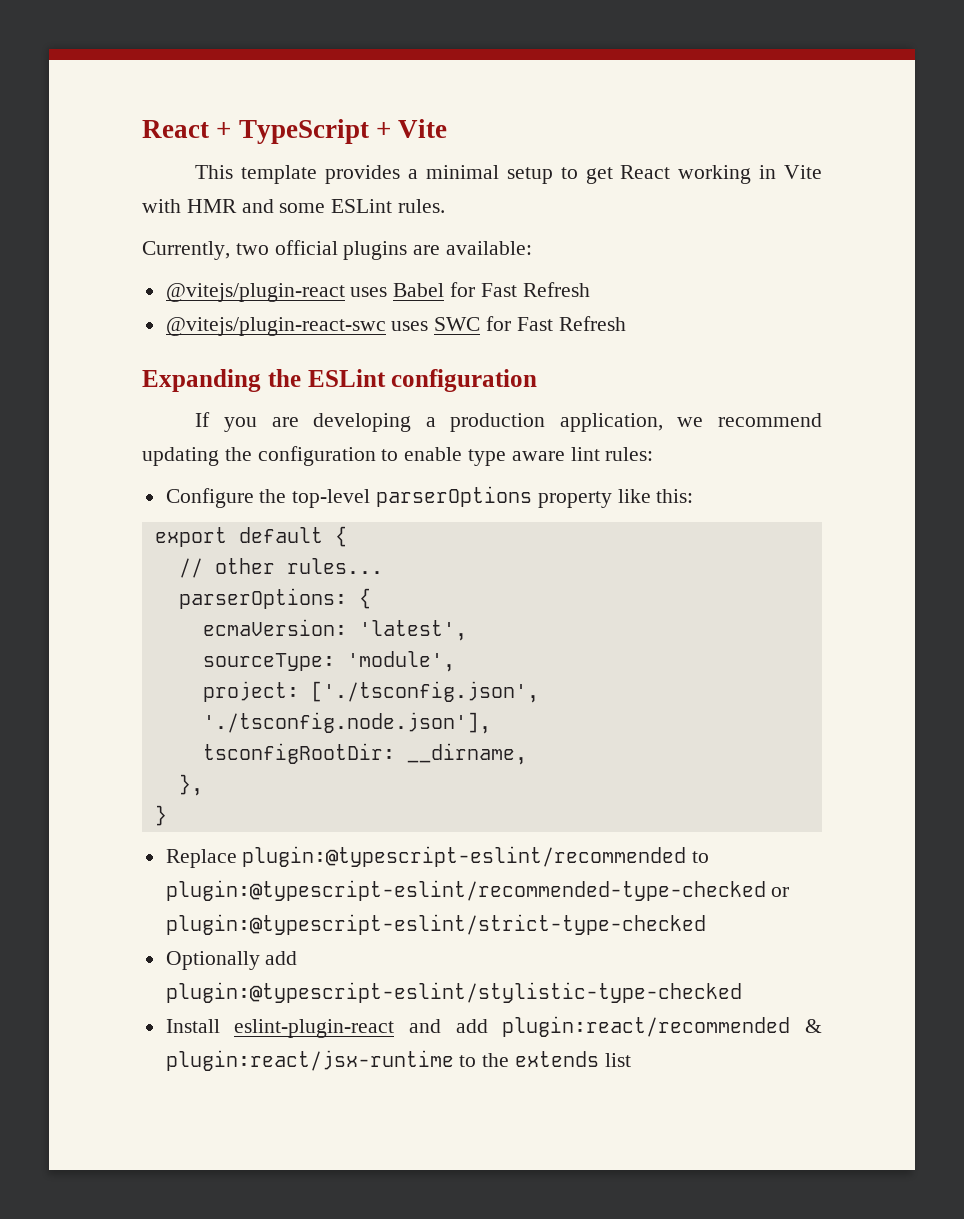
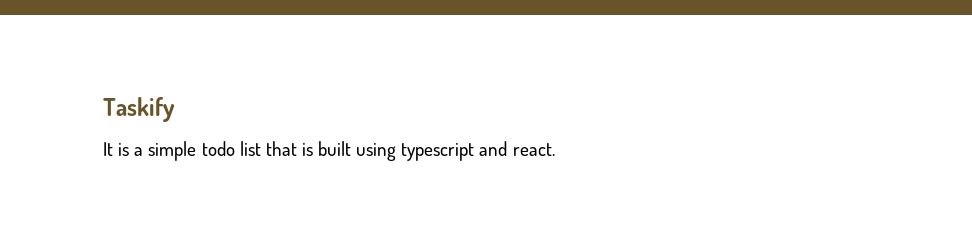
- React + TypeScript + Vite
- This template provides a minimal setup to get React working in Vite with HMR and some ESLint rules.
- Currently, two official plugins are available:
- @vitejs/plugin-react uses Babel for Fast Refresh
- @vitejs/plugin-react-swc uses SWC for Fast Refresh
- Expanding the ESLint configuration
- If you are developing a production application, we recommend updating the configuration to enable type aware lint rules:
- Configure the top-level parserOptions property like this:
- export default {
- // other rules...
- parserOptions: {
- ecmaVersion: 'latest',
- sourceType: 'module',
- project: ['./tsconfig.json', './tsconfig.node.json'],
- tsconfigRootDir: __dirname,
- },
- }
- Replace plugin:@typescript-eslint/recommended to plugin:@typescript-eslint/recommended-type-checked or plugin:@typescript-eslint/strict-type-checked
- Optionally add plugin:@typescript-eslint/stylistic-type-checked
- Install eslint-plugin-react and add plugin:react/recommended & plugin:react/jsx-runtime to the extends list
+ Taskify
+ It is a simple todo list that is built using typescript and react.

